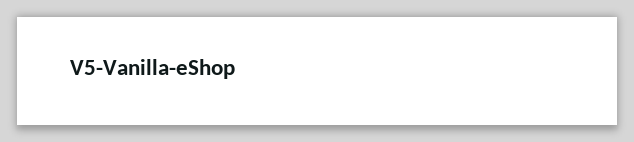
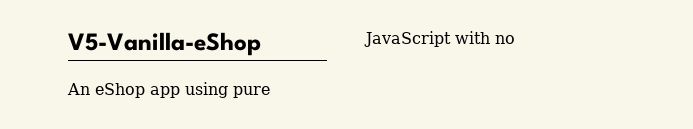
+ An eShop app using pure JavaScript with no

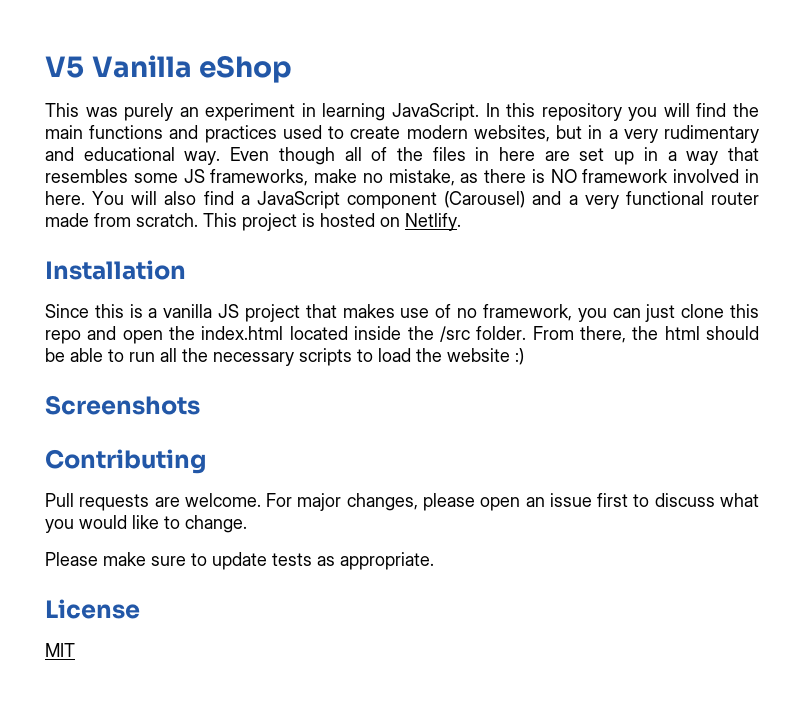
- V5-Vanilla-eShop
- An eShop app using pure JavaScript with no
+ V5 Vanilla eShop
+ This was purely an experiment in learning JavaScript. In this repository you will find the main functions and practices used to create modern websites, but in a very rudimentary and educational way. Even though all of the files in here are set up in a way that resembles some JS frameworks, make no mistake, as there is NO framework involved in here. You will also find a JavaScript component (Carousel) and a very functional router made from scratch. This project is hosted on Netlify.
+ Installation
+ Since this is a vanilla JS project that makes use of no framework, you can just clone this repo and open the index.html located inside the /src folder. From there, the html should be able to run all the necessary scripts to load the website :)
+ Screenshots
+ Contributing
+ Pull requests are welcome. For major changes, please open an issue first to discuss what you would like to change.
+ Please make sure to update tests as appropriate.
+ License
+ MIT

